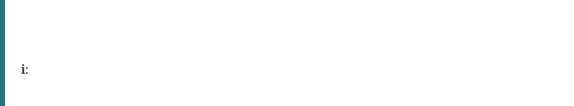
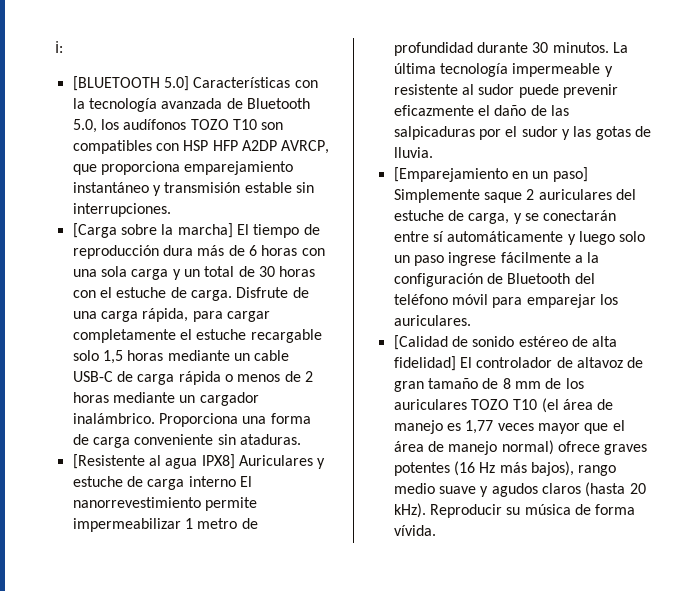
+ [BLUETOOTH 5.0] Características con la tecnología avanzada de Bluetooth 5.0, los audífonos TOZO T10 son compatibles con HSP HFP A2DP AVRCP, que proporciona emparejamiento instantáneo y transmisión estable sin interrupciones.
+ [Carga sobre la marcha] El tiempo de reproducción dura más de 6 horas con una sola carga y un total de 30 horas con el estuche de carga. Disfrute de una carga rápida, para cargar completamente el estuche recargable solo 1,5 horas mediante un cable USB-C de carga rápida o menos de 2 horas mediante un cargador inalámbrico. Proporciona una forma de carga conveniente sin ataduras.
+ [Resistente al agua IPX8] Auriculares y estuche de carga interno El nanorrevestimiento permite impermeabilizar 1 metro de profundidad durante 30 minutos. La última tecnología impermeable y resistente al sudor puede prevenir eficazmente el daño de las salpicaduras por el sudor y las gotas de lluvia.
+ [Emparejamiento en un paso] Simplemente saque 2 auriculares del estuche de carga, y se conectarán entre sí automáticamente y luego solo un paso ingrese fácilmente a la configuración de Bluetooth del teléfono móvil para emparejar los auriculares.
+ [Calidad de sonido estéreo de alta fidelidad] El controlador de altavoz de gran tamaño de 8 mm de los auriculares TOZO T10 (el área de manejo es 1,77 veces mayor que el área de manejo normal) ofrece graves potentes (16 Hz más bajos), rango medio suave y agudos claros (hasta 20 kHz). Reproducir su música de forma vívida.

